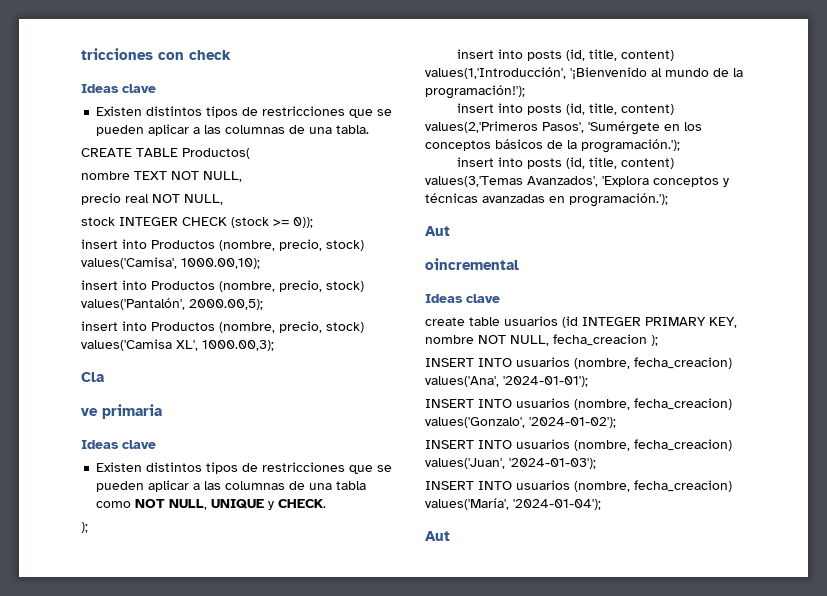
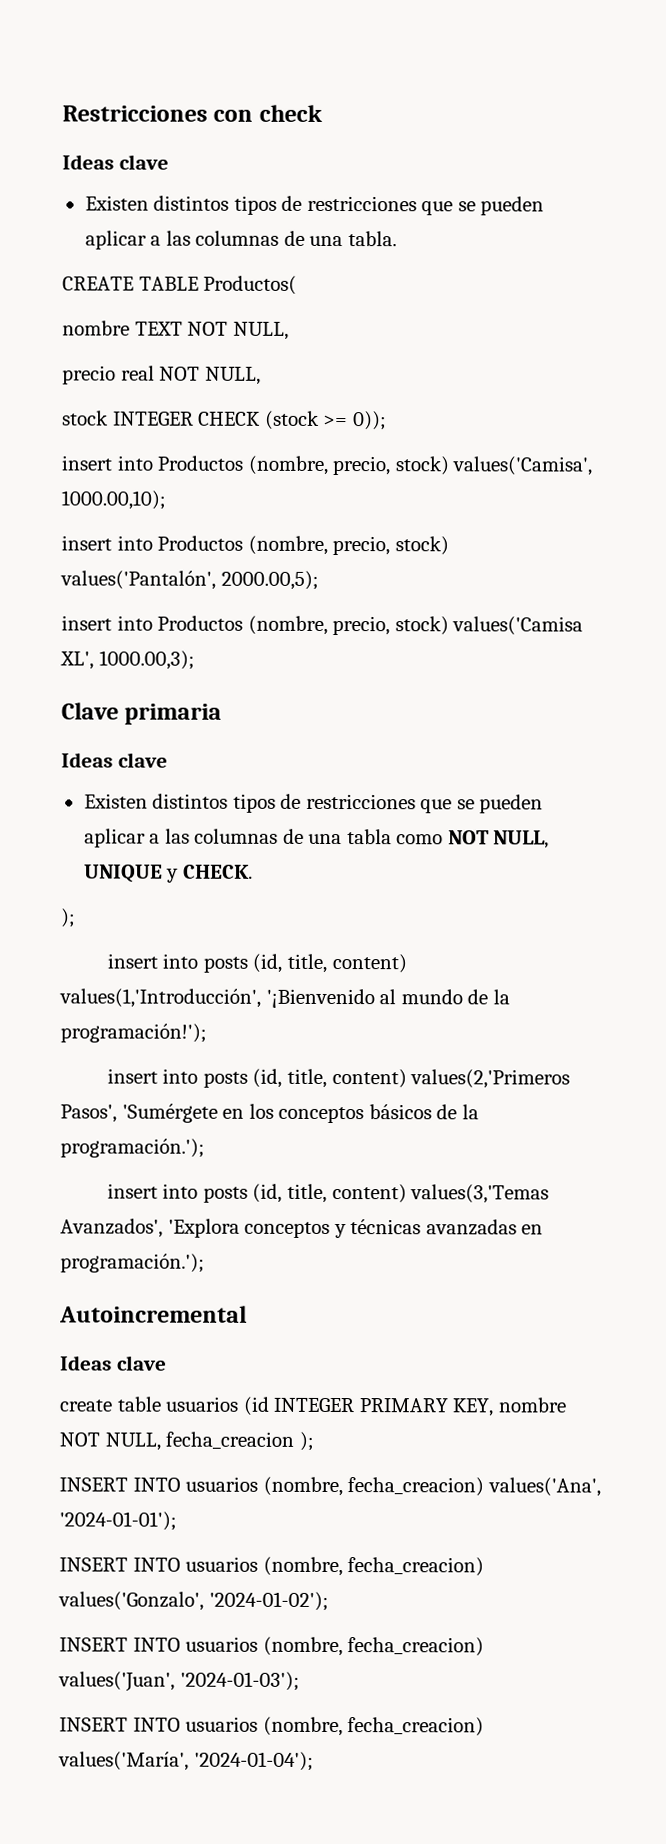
- tricciones con check
+ Restricciones con check
- Cla
- ve primaria
+ Clave primaria
  insert into posts (id, title, content) values(3,'Temas Avanzados', 'Explora conceptos y técnicas avanzadas en programación.');
- Aut
- oincremental
+ Autoincremental
  INSERT INTO usuarios (nombre, fecha_creacion) values('María', '2024-01-04');
- Aut

